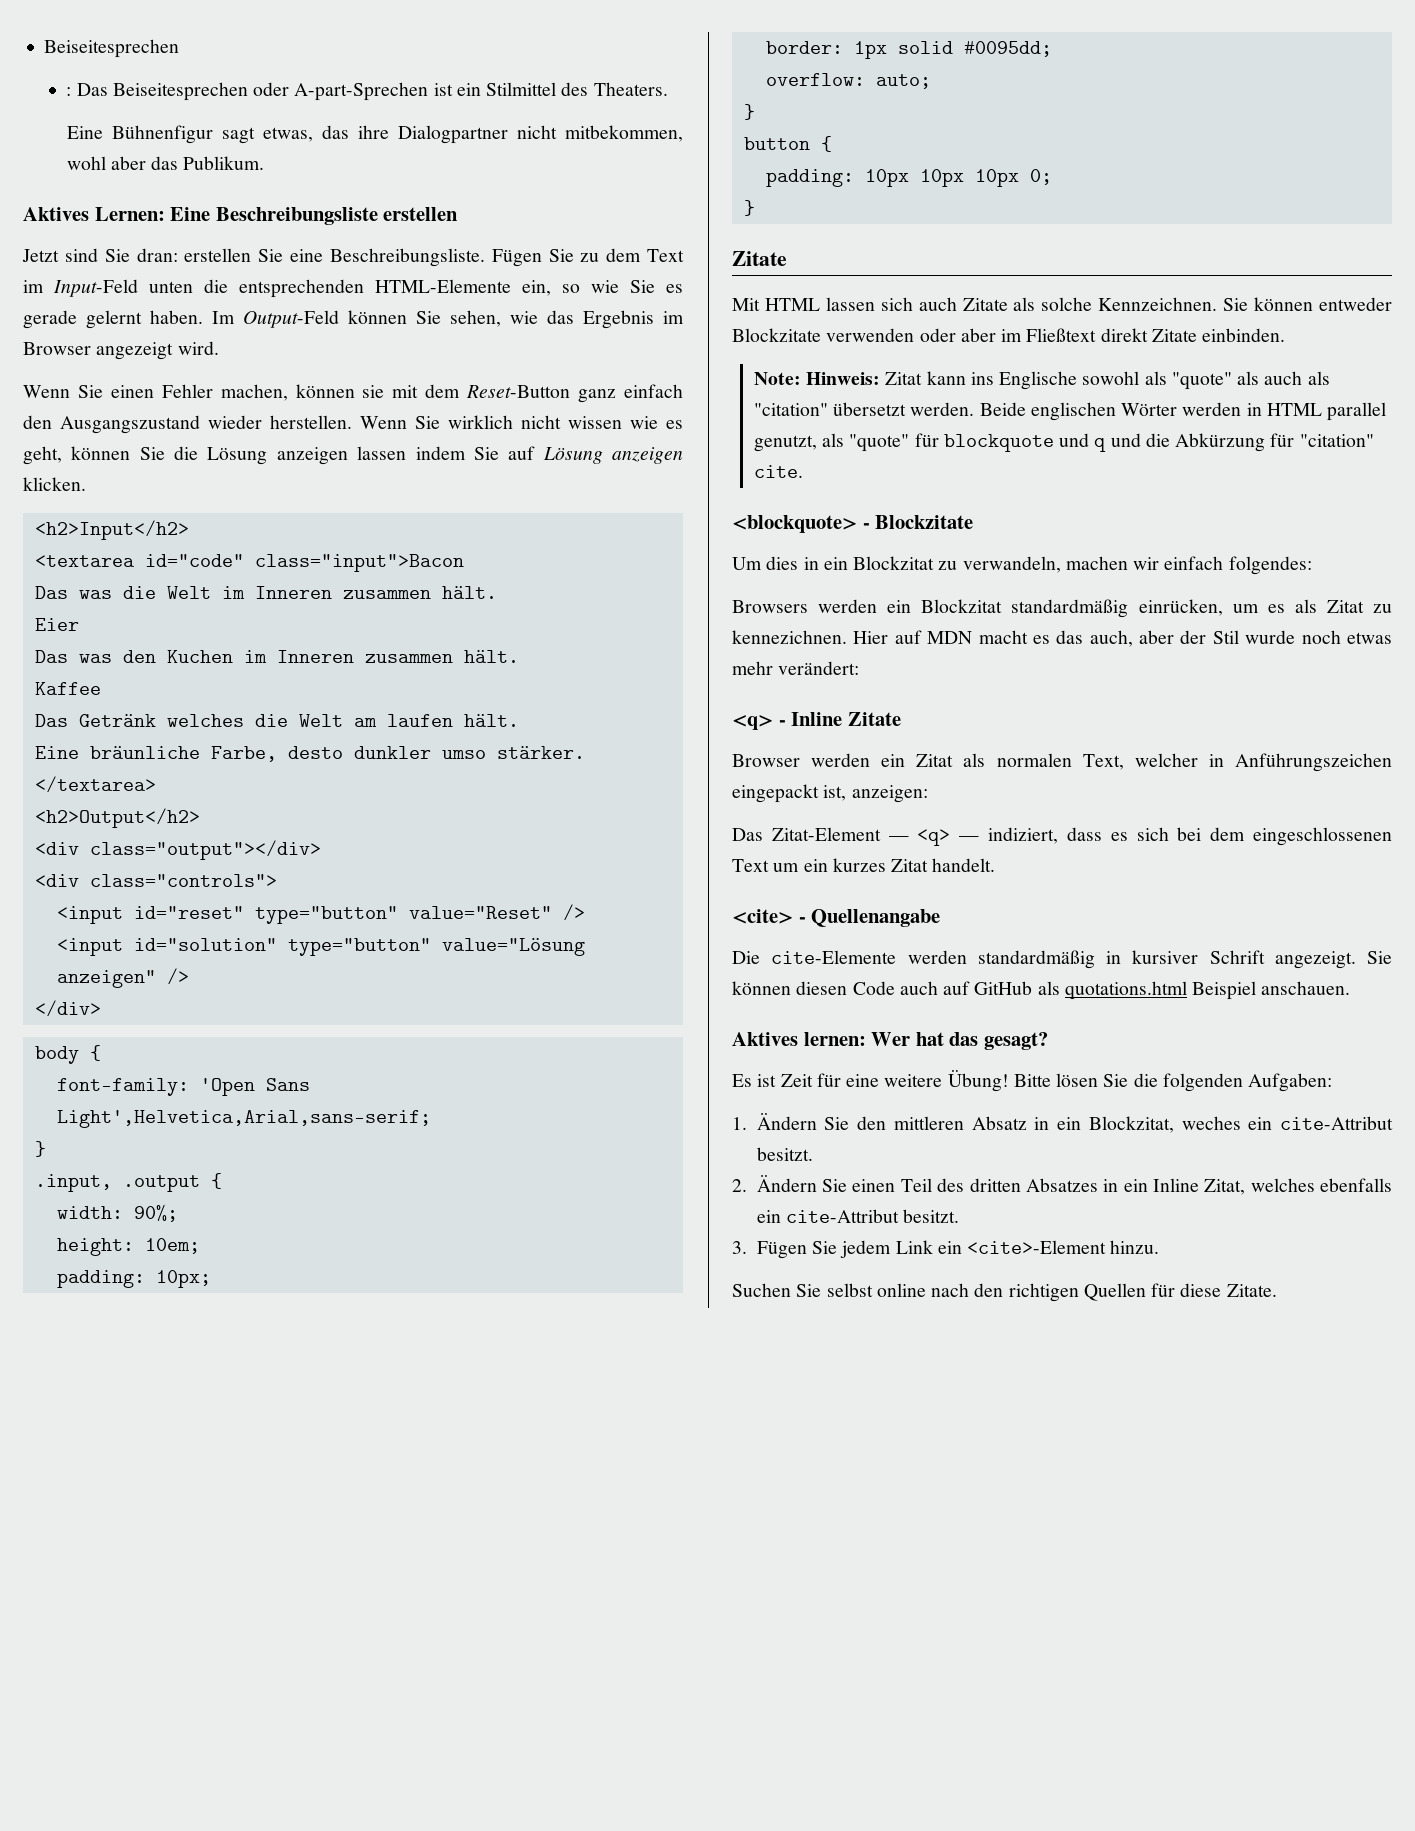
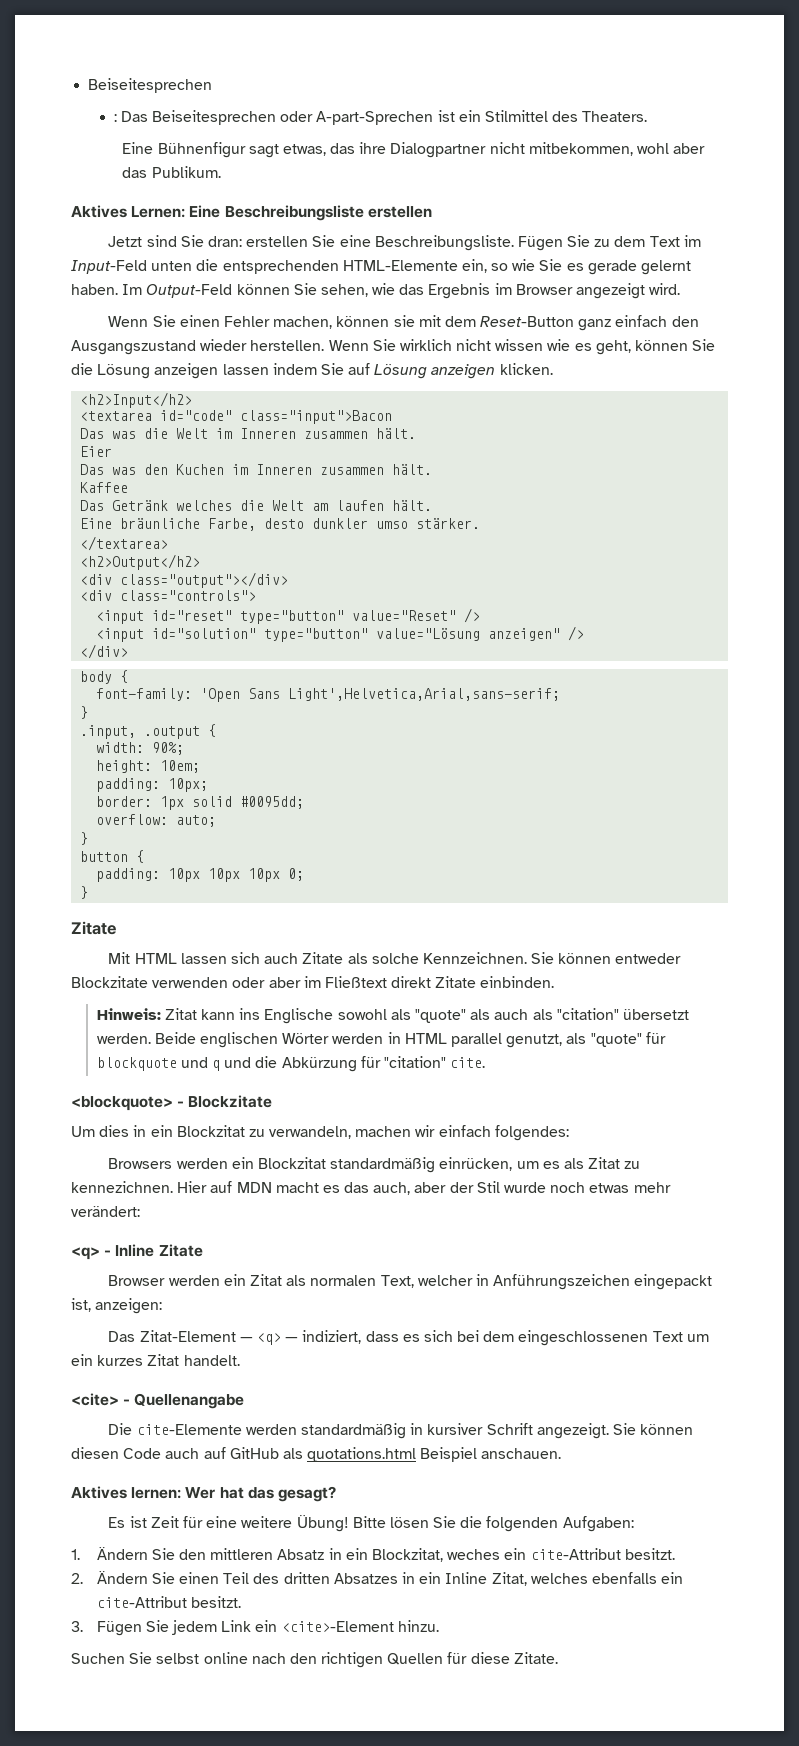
- Note: Hinweis: Zitat kann ins Englische sowohl als "quote" als auch als "citation" übersetzt werden.
+ Hinweis: Zitat kann ins Englische sowohl als "quote" als auch als "citation" übersetzt werden.

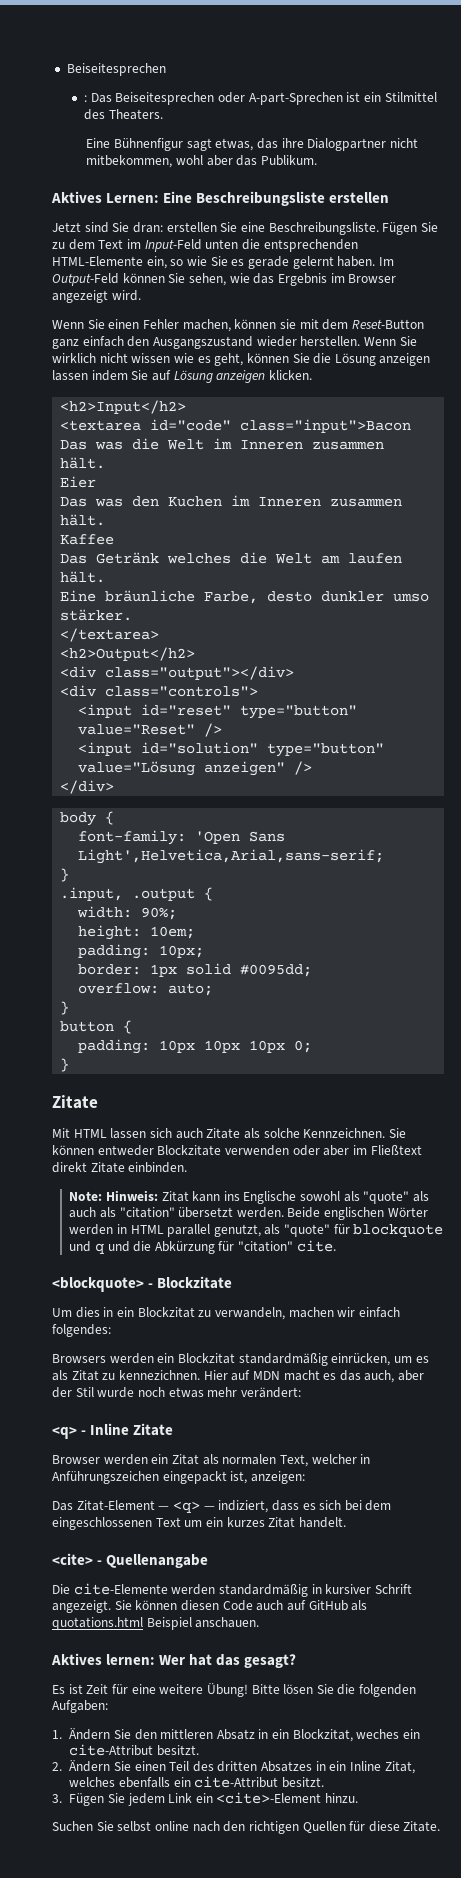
- Hinweis: Zitat kann ins Englische sowohl als "quote" als auch als "citation" übersetzt werden.
+ Note: Hinweis: Zitat kann ins Englische sowohl als "quote" als auch als "citation" übersetzt werden.

